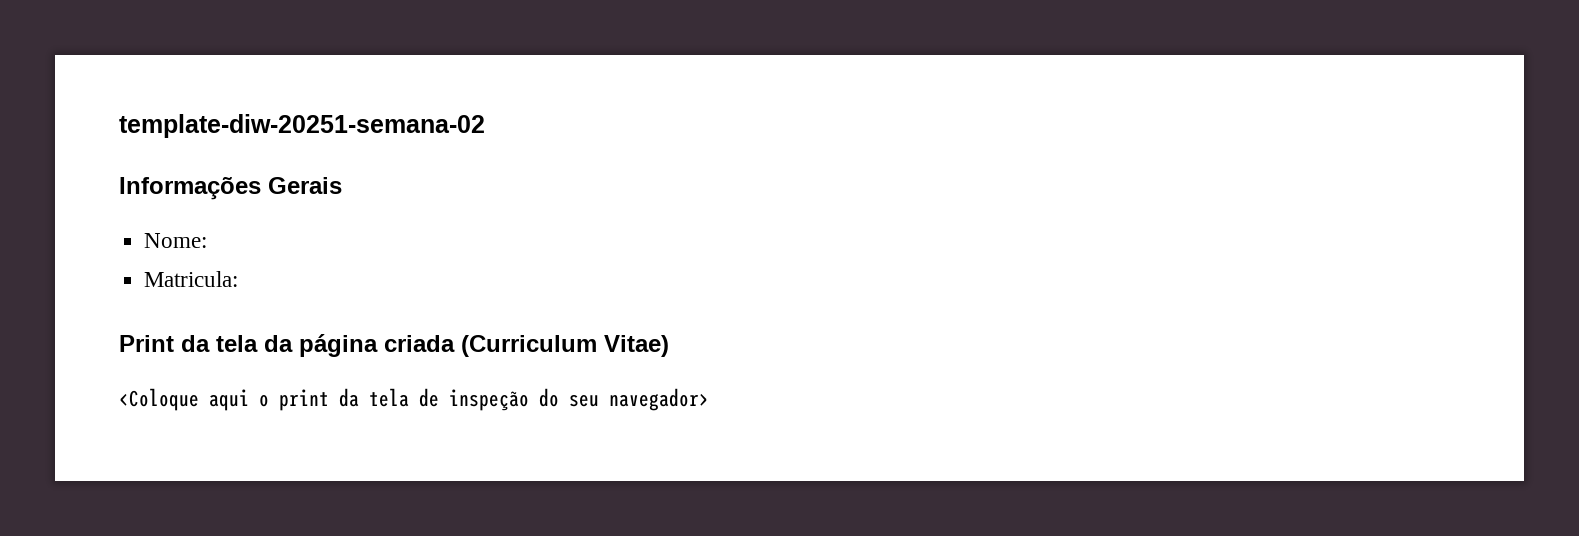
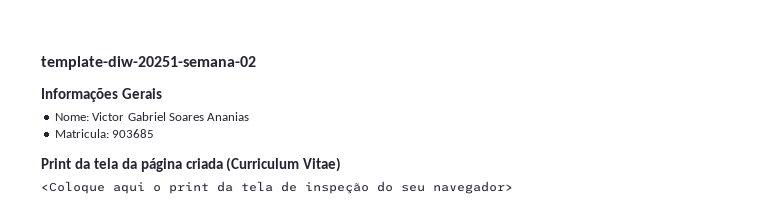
- Nome:
+ Nome: Victor Gabriel Soares Ananias
- Matricula:
+ Matricula: 903685

